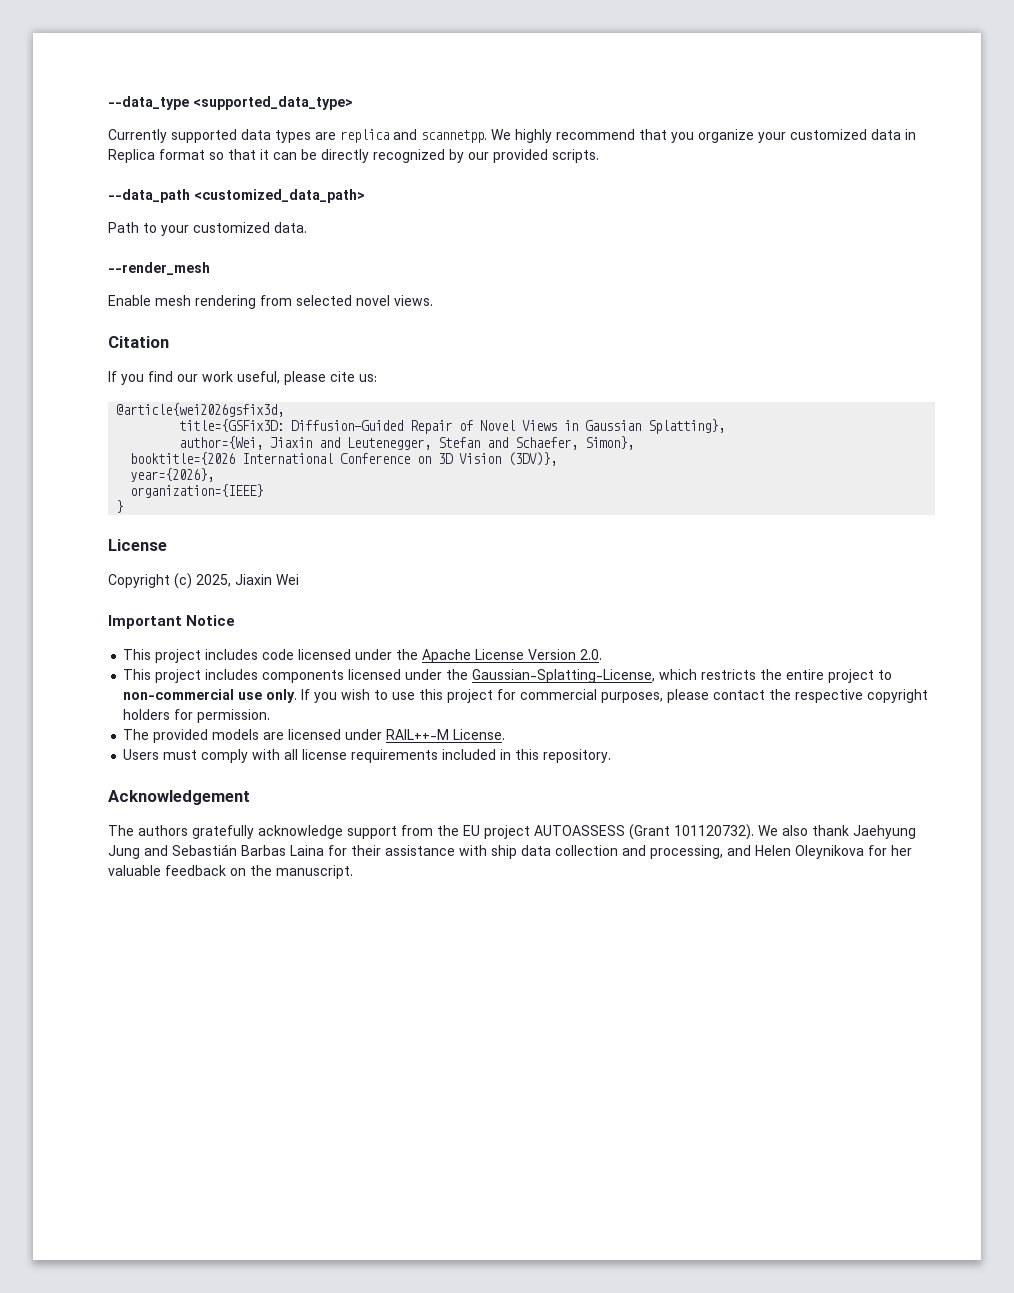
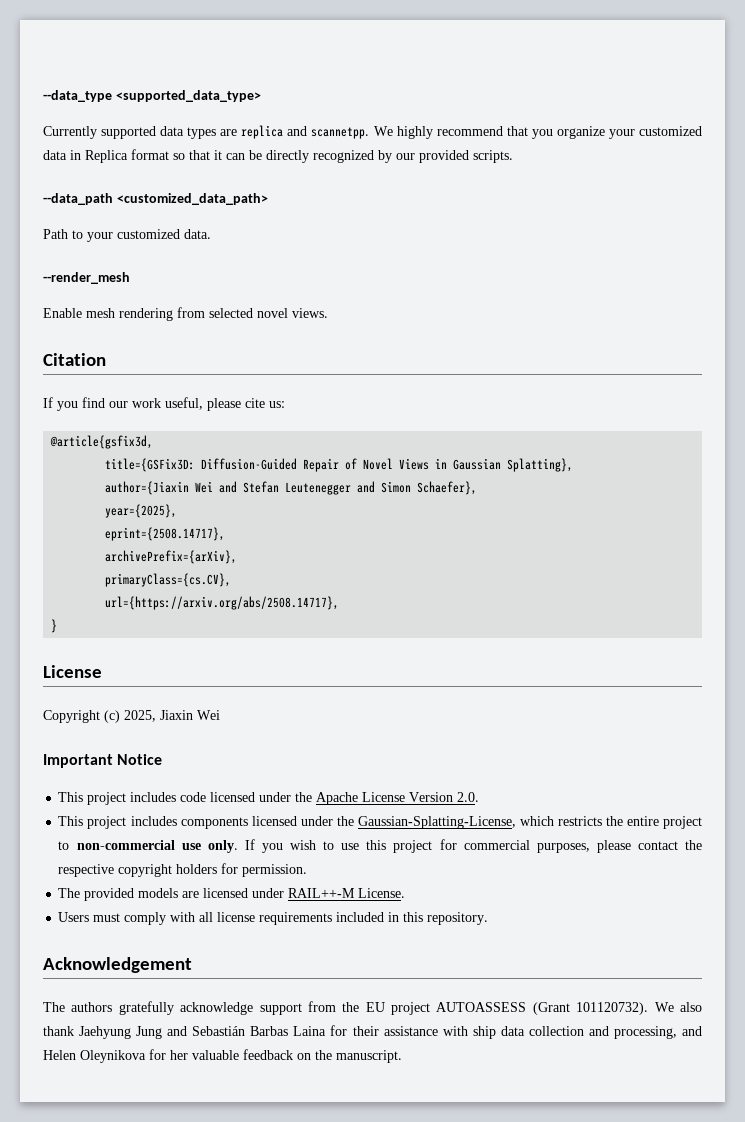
- @article{wei2026gsfix3d,
+ @article{gsfix3d,
- author={Wei, Jiaxin and Leutenegger, Stefan and Schaefer, Simon},
- booktitle={2026 International Conference on 3D Vision (3DV)},
- year={2026},
- organization={IEEE}
+ author={Jiaxin Wei and Stefan Leutenegger and Simon Schaefer},
+ year={2025},
+ eprint={2508.14717},
+ archivePrefix={arXiv},
+ primaryClass={cs.CV},
+ url={https://arxiv.org/abs/2508.14717},

